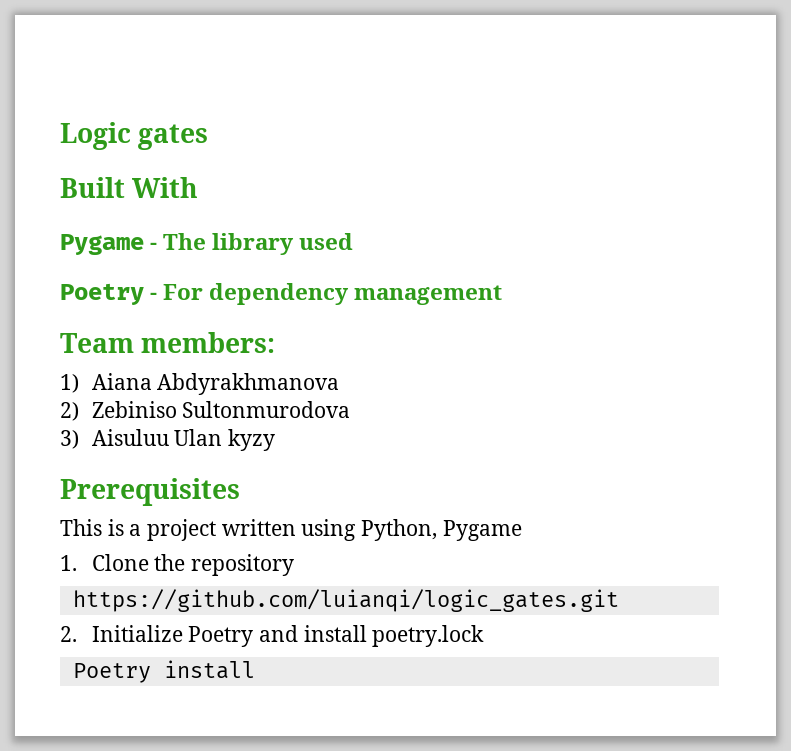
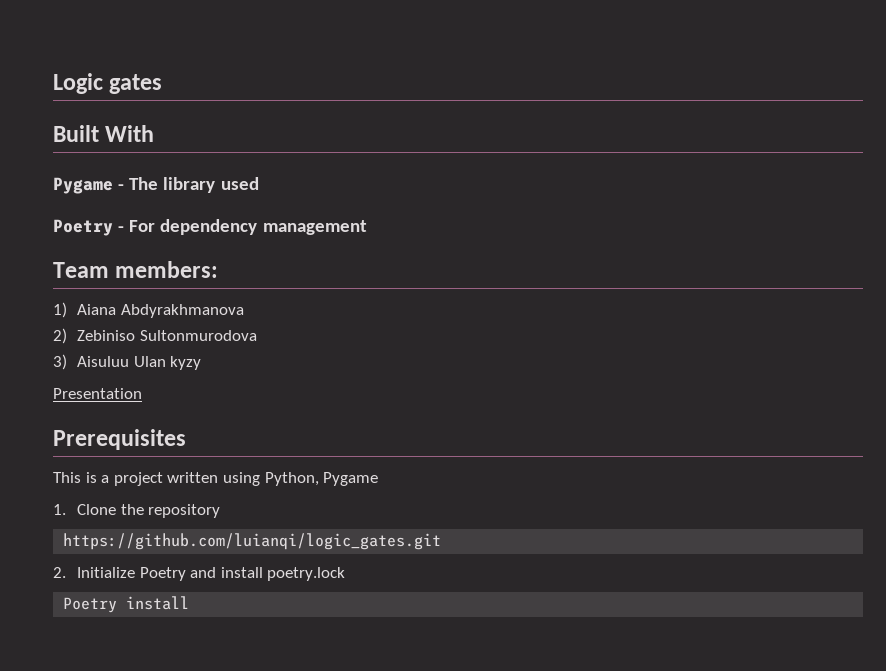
+ Presentation

